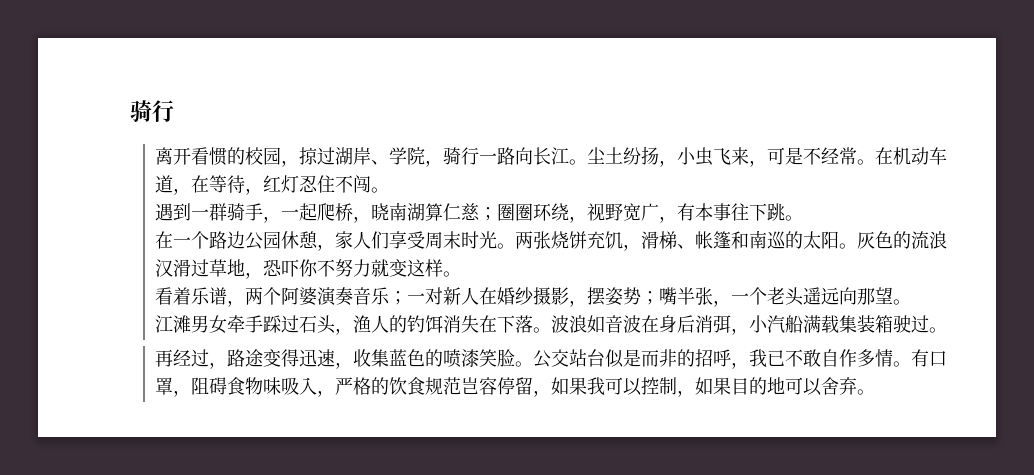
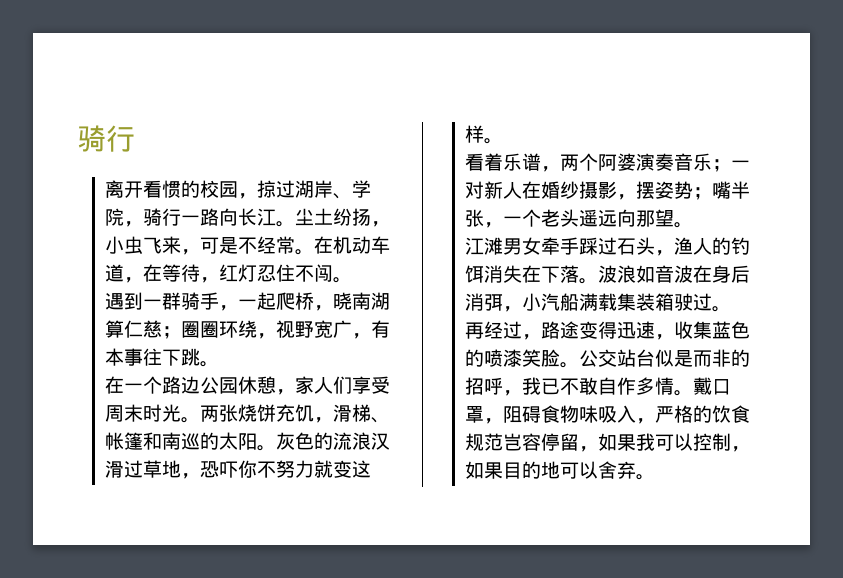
- 有口罩，阻碍食物味吸入，严格的饮食规范岂容停留，如果我可以控制，如果目的地可以舍弃。
+ 戴口罩，阻碍食物味吸入，严格的饮食规范岂容停留，如果我可以控制，如果目的地可以舍弃。

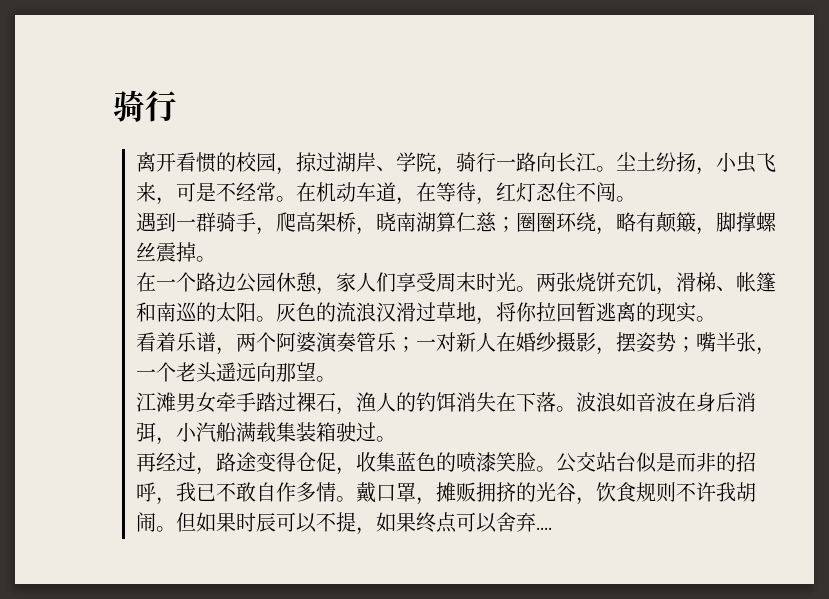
- 遇到一群骑手，一起爬桥，晓南湖算仁慈；圈圈环绕，视野宽广，有本事往下跳。
+ 遇到一群骑手，爬高架桥，晓南湖算仁慈；圈圈环绕，略有颠簸，脚撑螺丝震掉。
- 灰色的流浪汉滑过草地，恐吓你不努力就变这样。
+ 灰色的流浪汉滑过草地，将你拉回暂逃离的现实。
- 看着乐谱，两个阿婆演奏音乐；一对新人在婚纱摄影，摆姿势；嘴半张，一个老头遥远向那望。
+ 看着乐谱，两个阿婆演奏管乐；一对新人在婚纱摄影，摆姿势；嘴半张，一个老头遥远向那望。
- 江滩男女牵手踩过石头，渔人的钓饵消失在下落。
+ 江滩男女牵手踏过裸石，渔人的钓饵消失在下落。
- 再经过，路途变得迅速，收集蓝色的喷漆笑脸。
+ 再经过，路途变得仓促，收集蓝色的喷漆笑脸。
- 戴口罩，阻碍食物味吸入，严格的饮食规范岂容停留，如果我可以控制，如果目的地可以舍弃。
+ 戴口罩，摊贩拥挤的光谷，饮食规则不许我胡闹。但如果时辰可以不提，如果终点可以舍弃....

